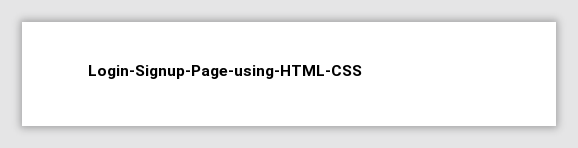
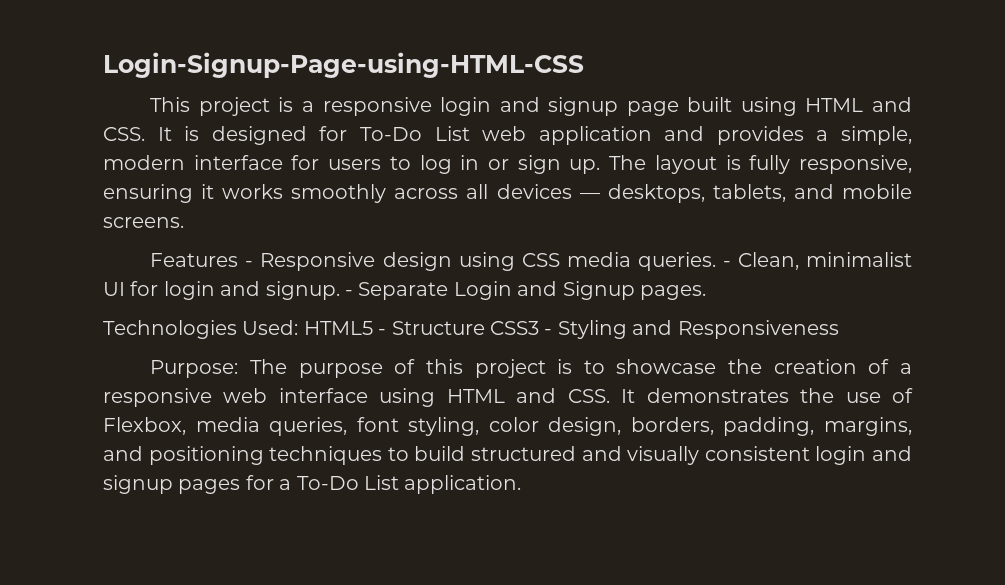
+ This project is a responsive login and signup page built using HTML and CSS. It is designed for To-Do List web application and provides a simple, modern interface for users to log in or sign up. The layout is fully responsive, ensuring it works smoothly across all devices — desktops, tablets, and mobile screens.
+ Features - Responsive design using CSS media queries. - Clean, minimalist UI for login and signup. - Separate Login and Signup pages.
+ Technologies Used: HTML5 - Structure CSS3 - Styling and Responsiveness
+ Purpose: The purpose of this project is to showcase the creation of a responsive web interface using HTML and CSS. It demonstrates the use of Flexbox, media queries, font styling, color design, borders, padding, margins, and positioning techniques to build structured and visually consistent login and signup pages for a To-Do List application.

